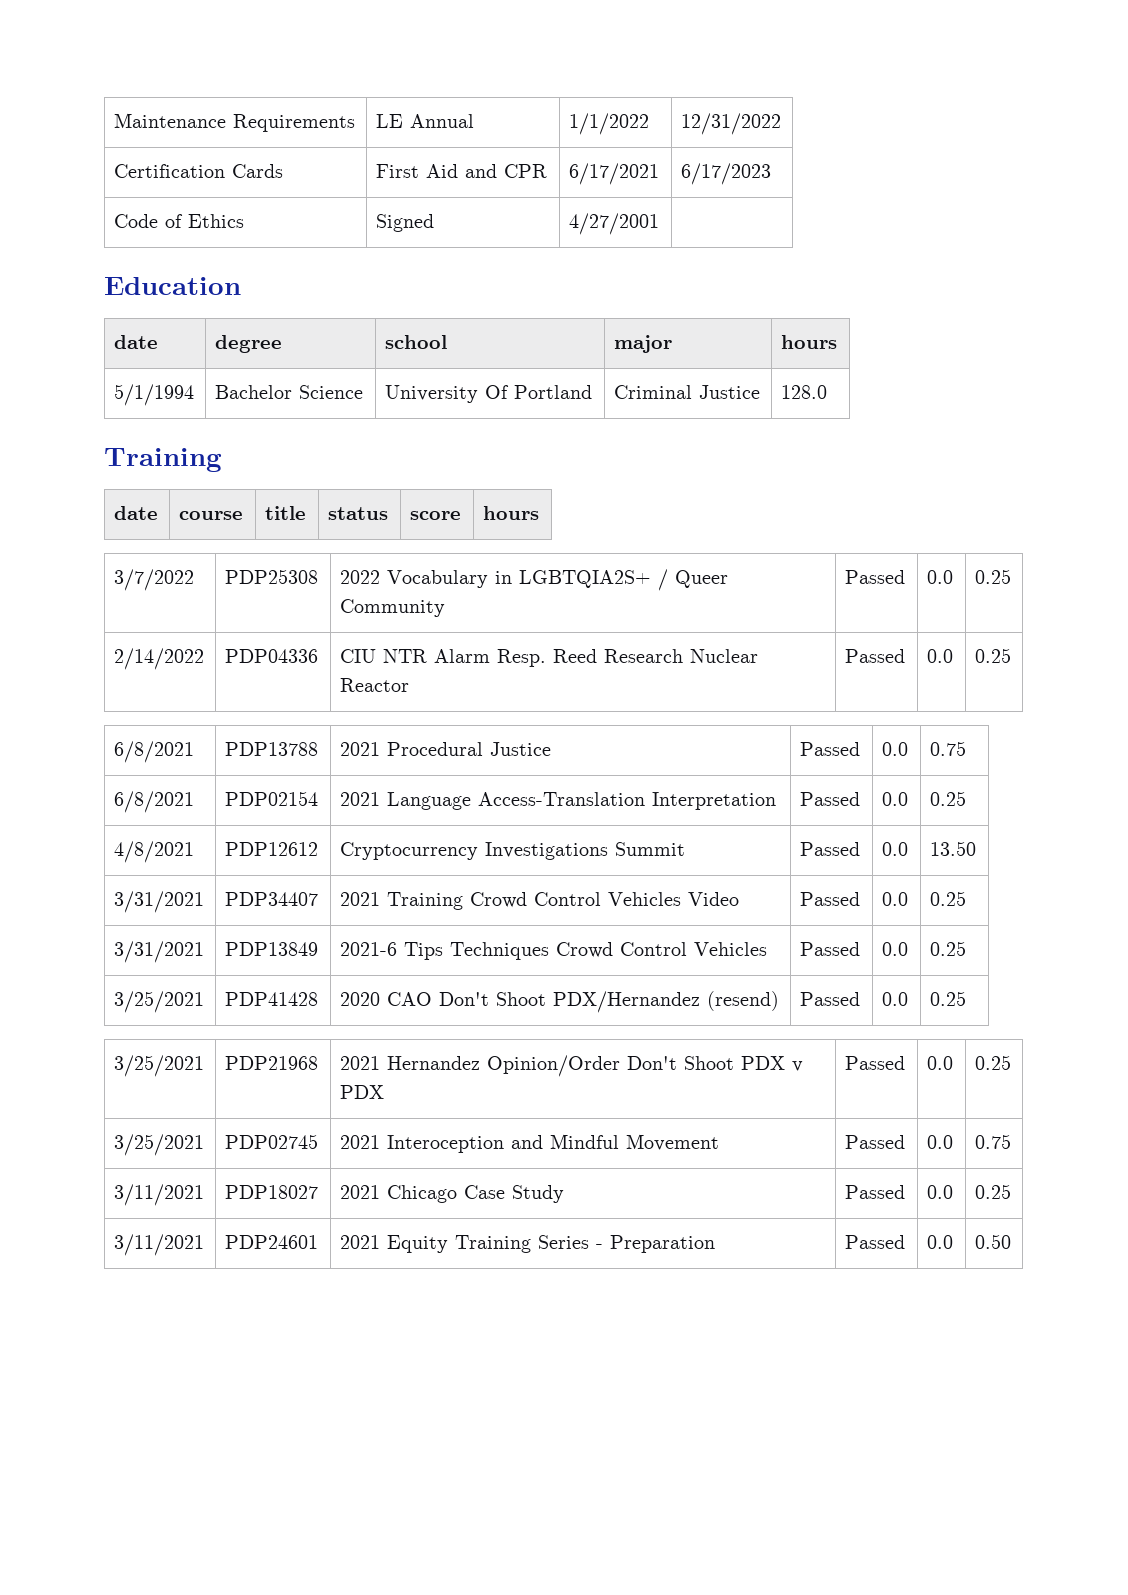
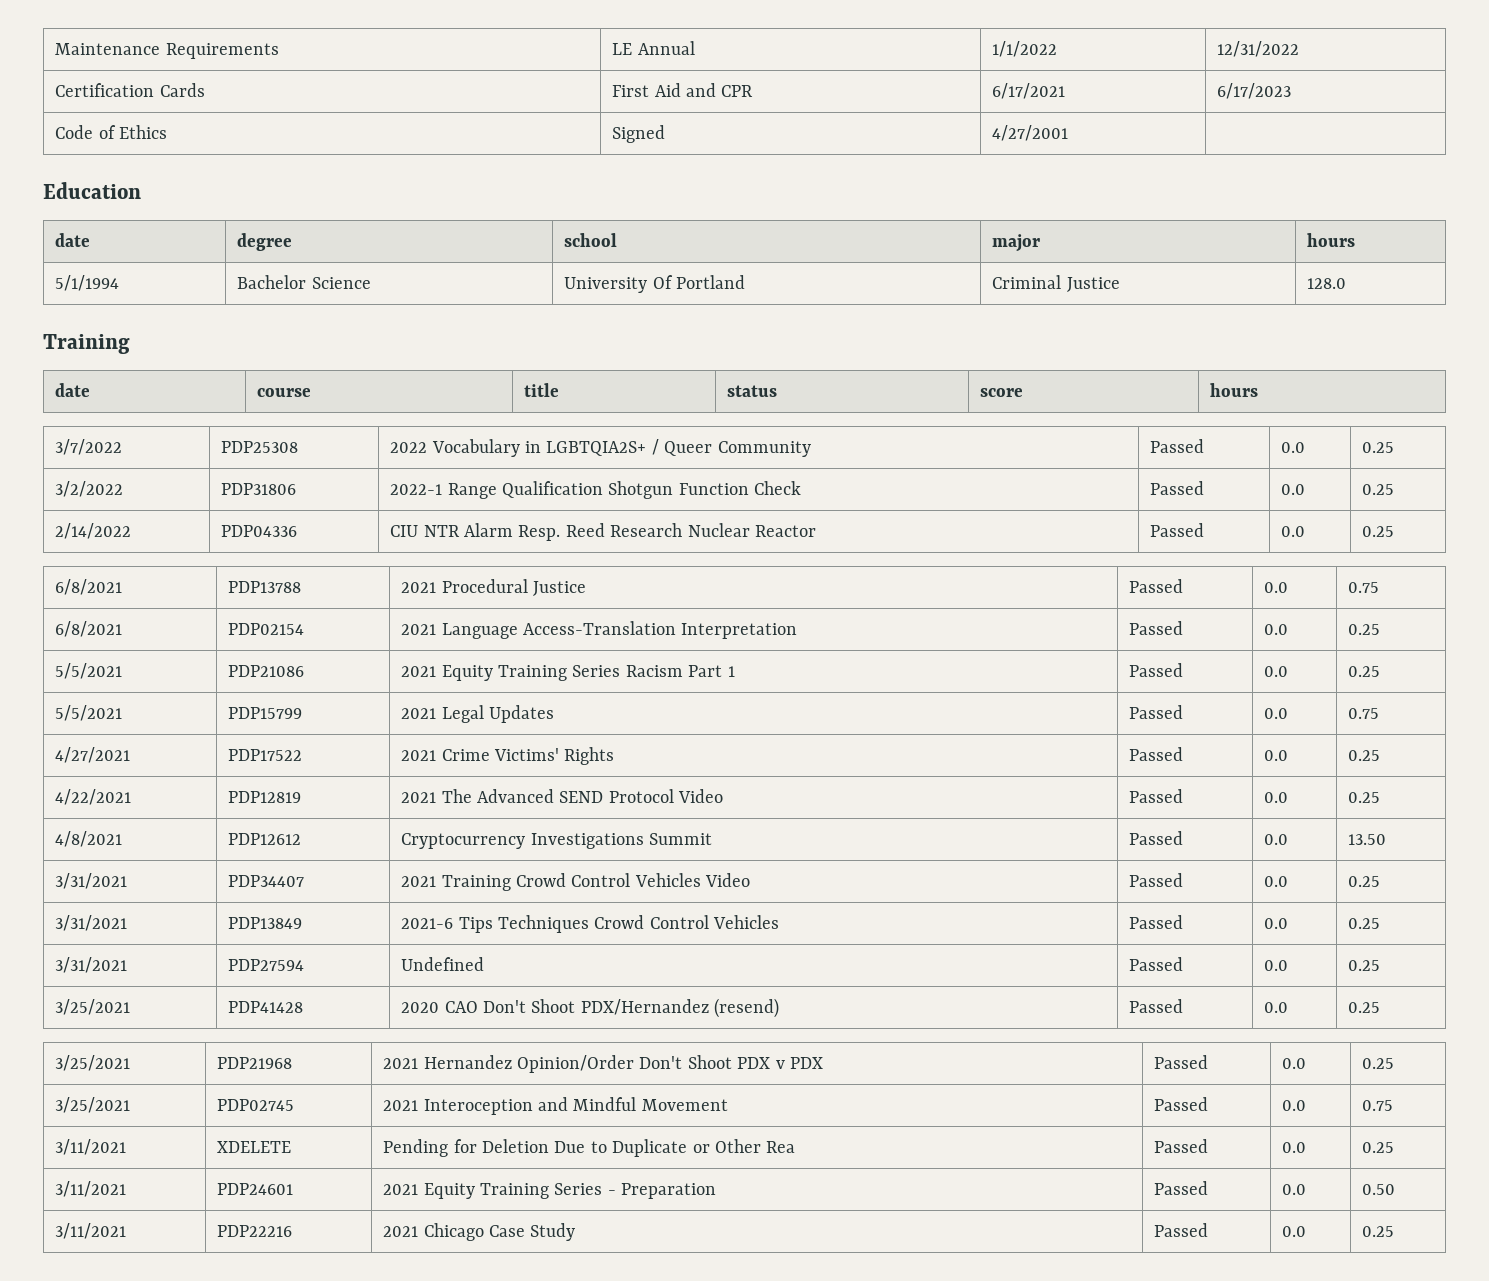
+ 3/2/2022 | PDP31806 | 2022-1 Range Qualification Shotgun Function Check | Passed | 0.0 | 0.25
+ 5/5/2021 | PDP21086 | 2021 Equity Training Series Racism Part 1 | Passed | 0.0 | 0.25
+ 5/5/2021 | PDP15799 | 2021 Legal Updates | Passed | 0.0 | 0.75
+ 4/27/2021 | PDP17522 | 2021 Crime Victims' Rights | Passed | 0.0 | 0.25
+ 4/22/2021 | PDP12819 | 2021 The Advanced SEND Protocol Video | Passed | 0.0 | 0.25
+ 3/31/2021 | PDP27594 | Undefined | Passed | 0.0 | 0.25
- 3/11/2021 | PDP18027 | 2021 Chicago Case Study | Passed | 0.0 | 0.25
+ 3/11/2021 | XDELETE | Pending for Deletion Due to Duplicate or Other Rea | Passed | 0.0 | 0.25
+ 3/11/2021 | PDP22216 | 2021 Chicago Case Study | Passed | 0.0 | 0.25

